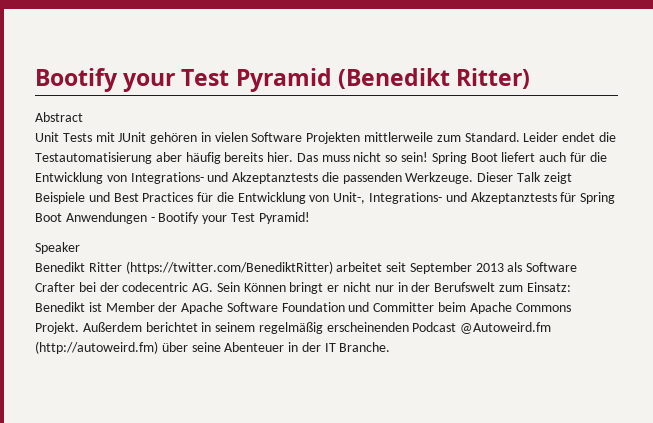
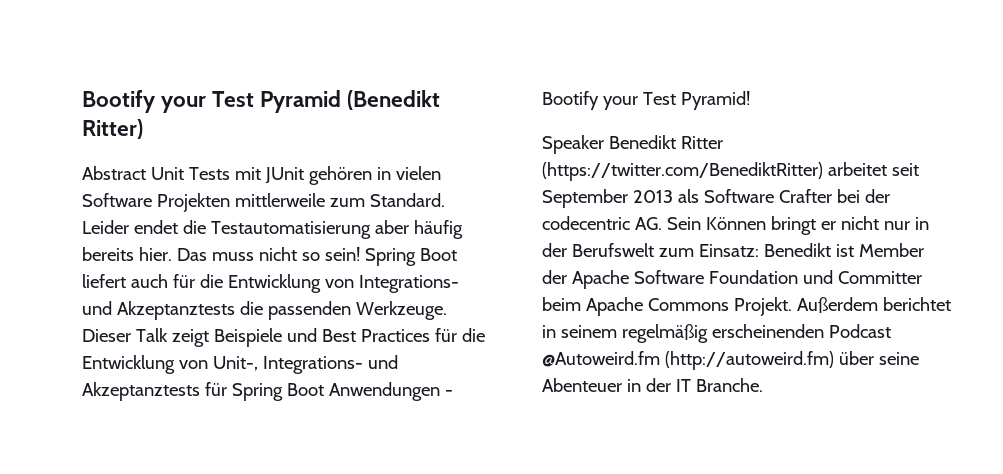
- Abstract
- Unit Tests mit JUnit gehören in vielen Software Projekten mittlerweile zum Standard.
+ Abstract Unit Tests mit JUnit gehören in vielen Software Projekten mittlerweile zum Standard.
- Speaker
- Benedikt Ritter (https://twitter.com/BenediktRitter) arbeitet seit September 2013 als Software Crafter bei der codecentric AG. Sein Können bringt er nicht nur in der Berufswelt zum Einsatz: Benedikt ist Member der Apache Software Foundation und Committer beim Apache Commons Projekt.
+ Speaker Benedikt Ritter (https://twitter.com/BenediktRitter) arbeitet seit September 2013 als Software Crafter bei der codecentric AG. Sein Können bringt er nicht nur in der Berufswelt zum Einsatz: Benedikt ist Member der Apache Software Foundation und Committer beim Apache Commons Projekt.

